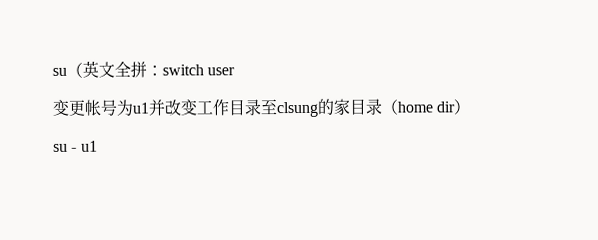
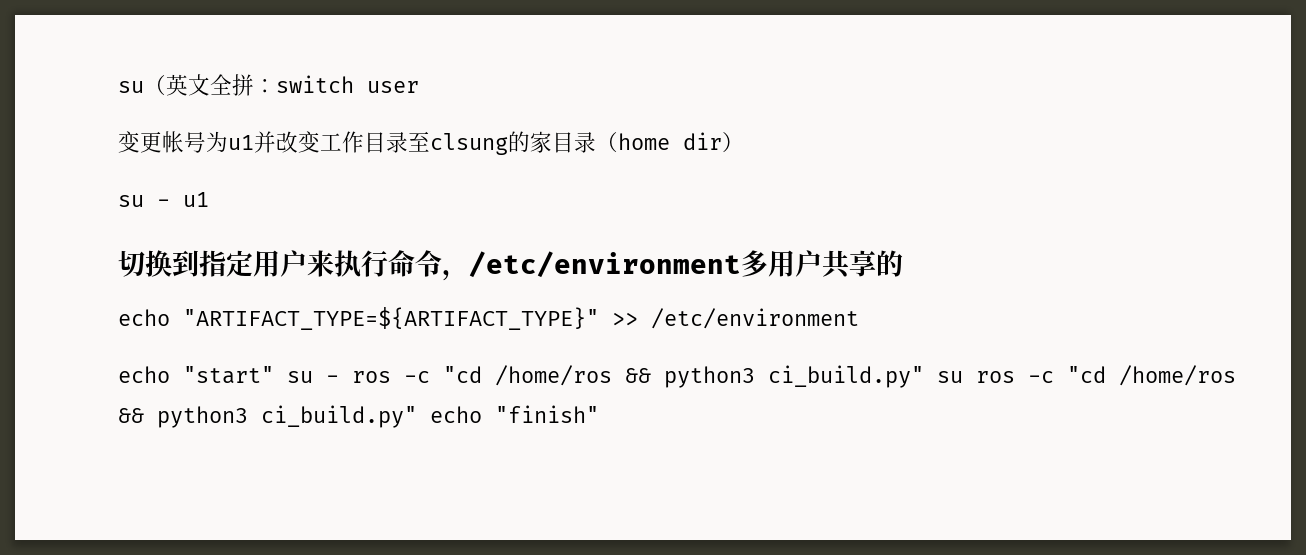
+ 切换到指定用户来执行命令，/etc/environment多用户共享的
+ echo "ARTIFACT_TYPE=${ARTIFACT_TYPE}" >> /etc/environment
+ echo "start" su - ros -c "cd /home/ros && python3 ci_build.py" su ros -c "cd /home/ros && python3 ci_build.py" echo "finish"

